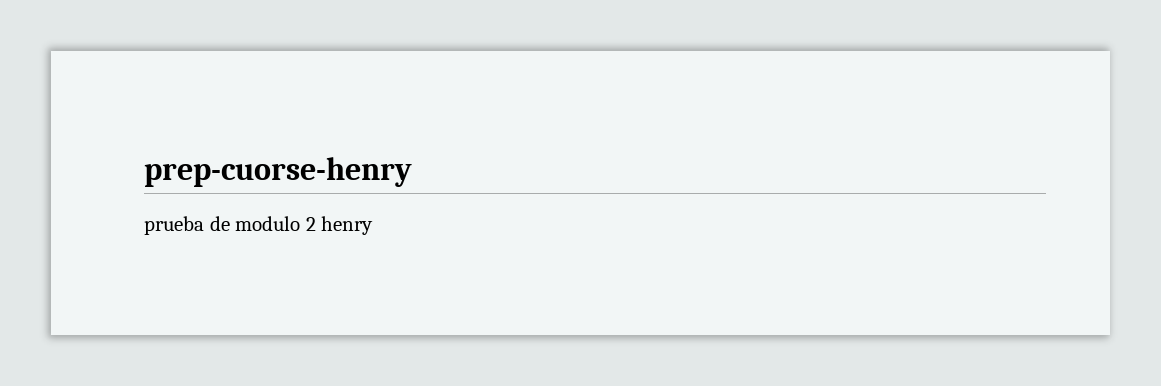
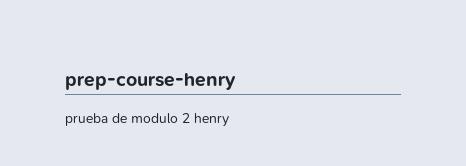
- prep-cuorse-henry
+ prep-course-henry

